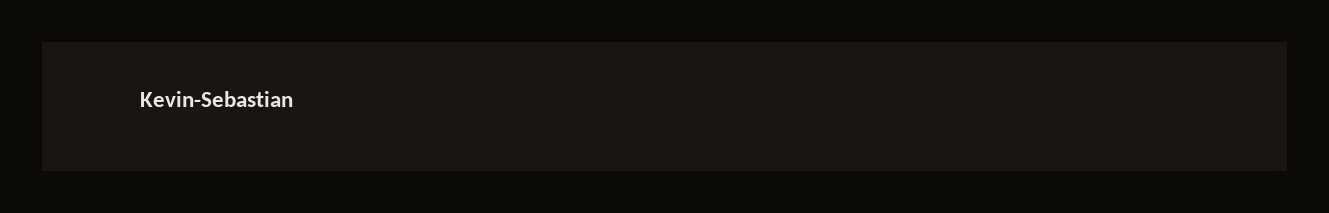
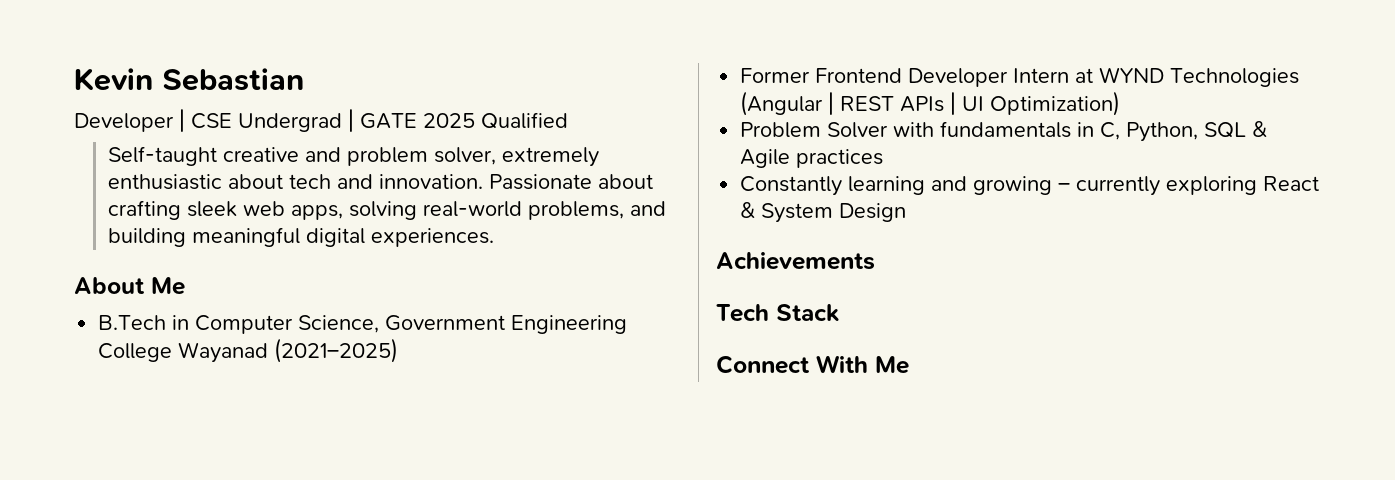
- Kevin-Sebastian
+ Kevin Sebastian
+ Developer | CSE Undergrad | GATE 2025 Qualified
+ Self-taught creative and problem solver, extremely enthusiastic about tech and innovation. Passionate about crafting sleek web apps, solving real-world problems, and building meaningful digital experiences.
+ About Me
+ B.Tech in Computer Science, Government Engineering College Wayanad (2021–2025)
+ Former Frontend Developer Intern at WYND Technologies (Angular | REST APIs | UI Optimization)
+ Problem Solver with fundamentals in C, Python, SQL & Agile practices
+ Constantly learning and growing – currently exploring React & System Design
+ Achievements
+ Tech Stack
+ Connect With Me

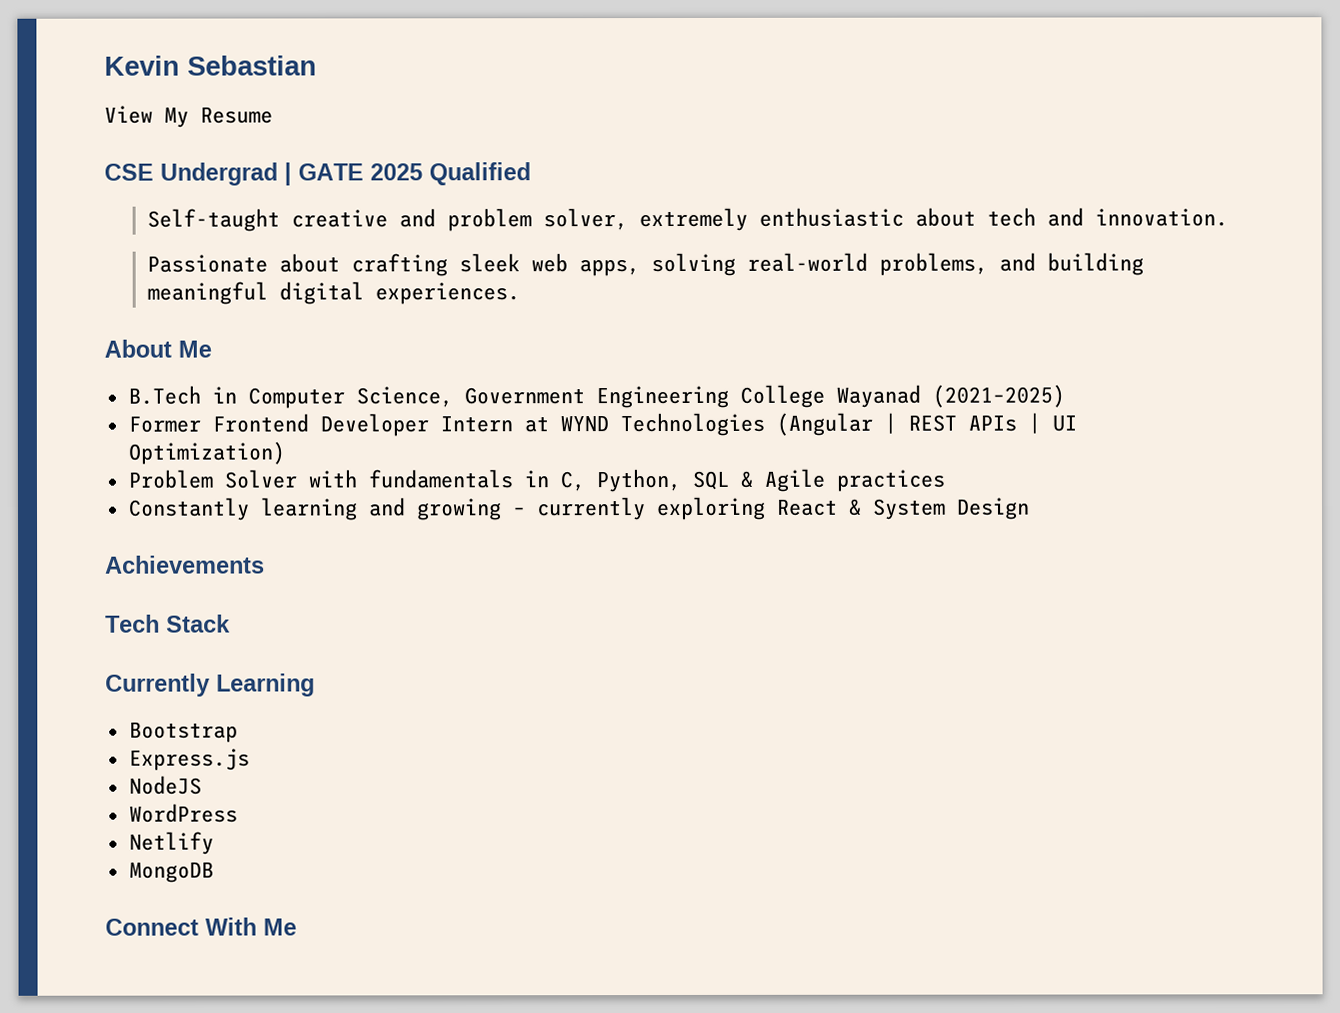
- Developer | CSE Undergrad | GATE 2025 Qualified
+ View My Resume
+ CSE Undergrad | GATE 2025 Qualified
- Self-taught creative and problem solver, extremely enthusiastic about tech and innovation. Passionate about crafting sleek web apps, solving real-world problems, and building meaningful digital experiences.
+ Self-taught creative and problem solver, extremely enthusiastic about tech and innovation.
+ Passionate about crafting sleek web apps, solving real-world problems, and building meaningful digital experiences.
+ Currently Learning
+ Bootstrap
+ Express.js
+ NodeJS
+ WordPress
+ Netlify
+ MongoDB

